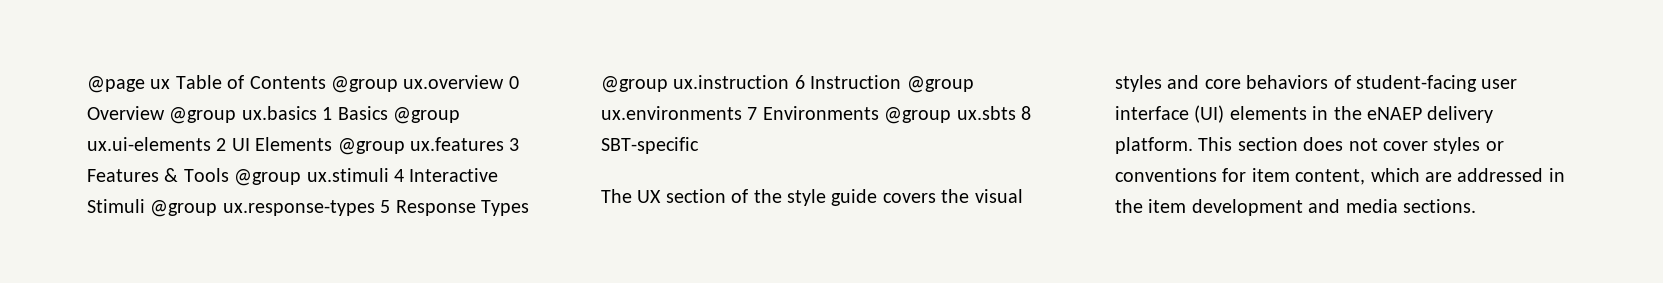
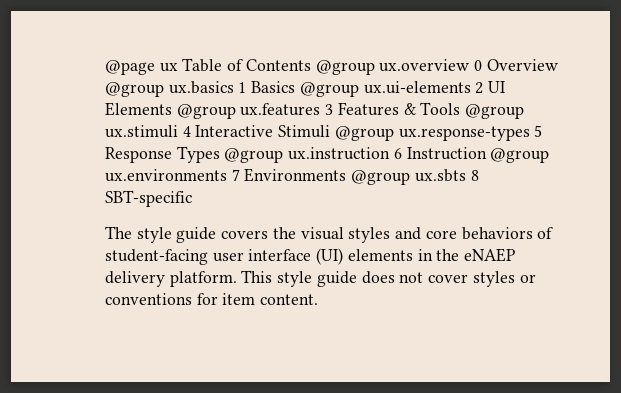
- The UX section of the style guide covers the visual styles and core behaviors of student-facing user interface (UI) elements in the eNAEP delivery platform.
+ The style guide covers the visual styles and core behaviors of student-facing user interface (UI) elements in the eNAEP delivery platform.
- This section does not cover styles or conventions for item content, which are addressed in the item development and media sections.
+ This style guide does not cover styles or conventions for item content.

